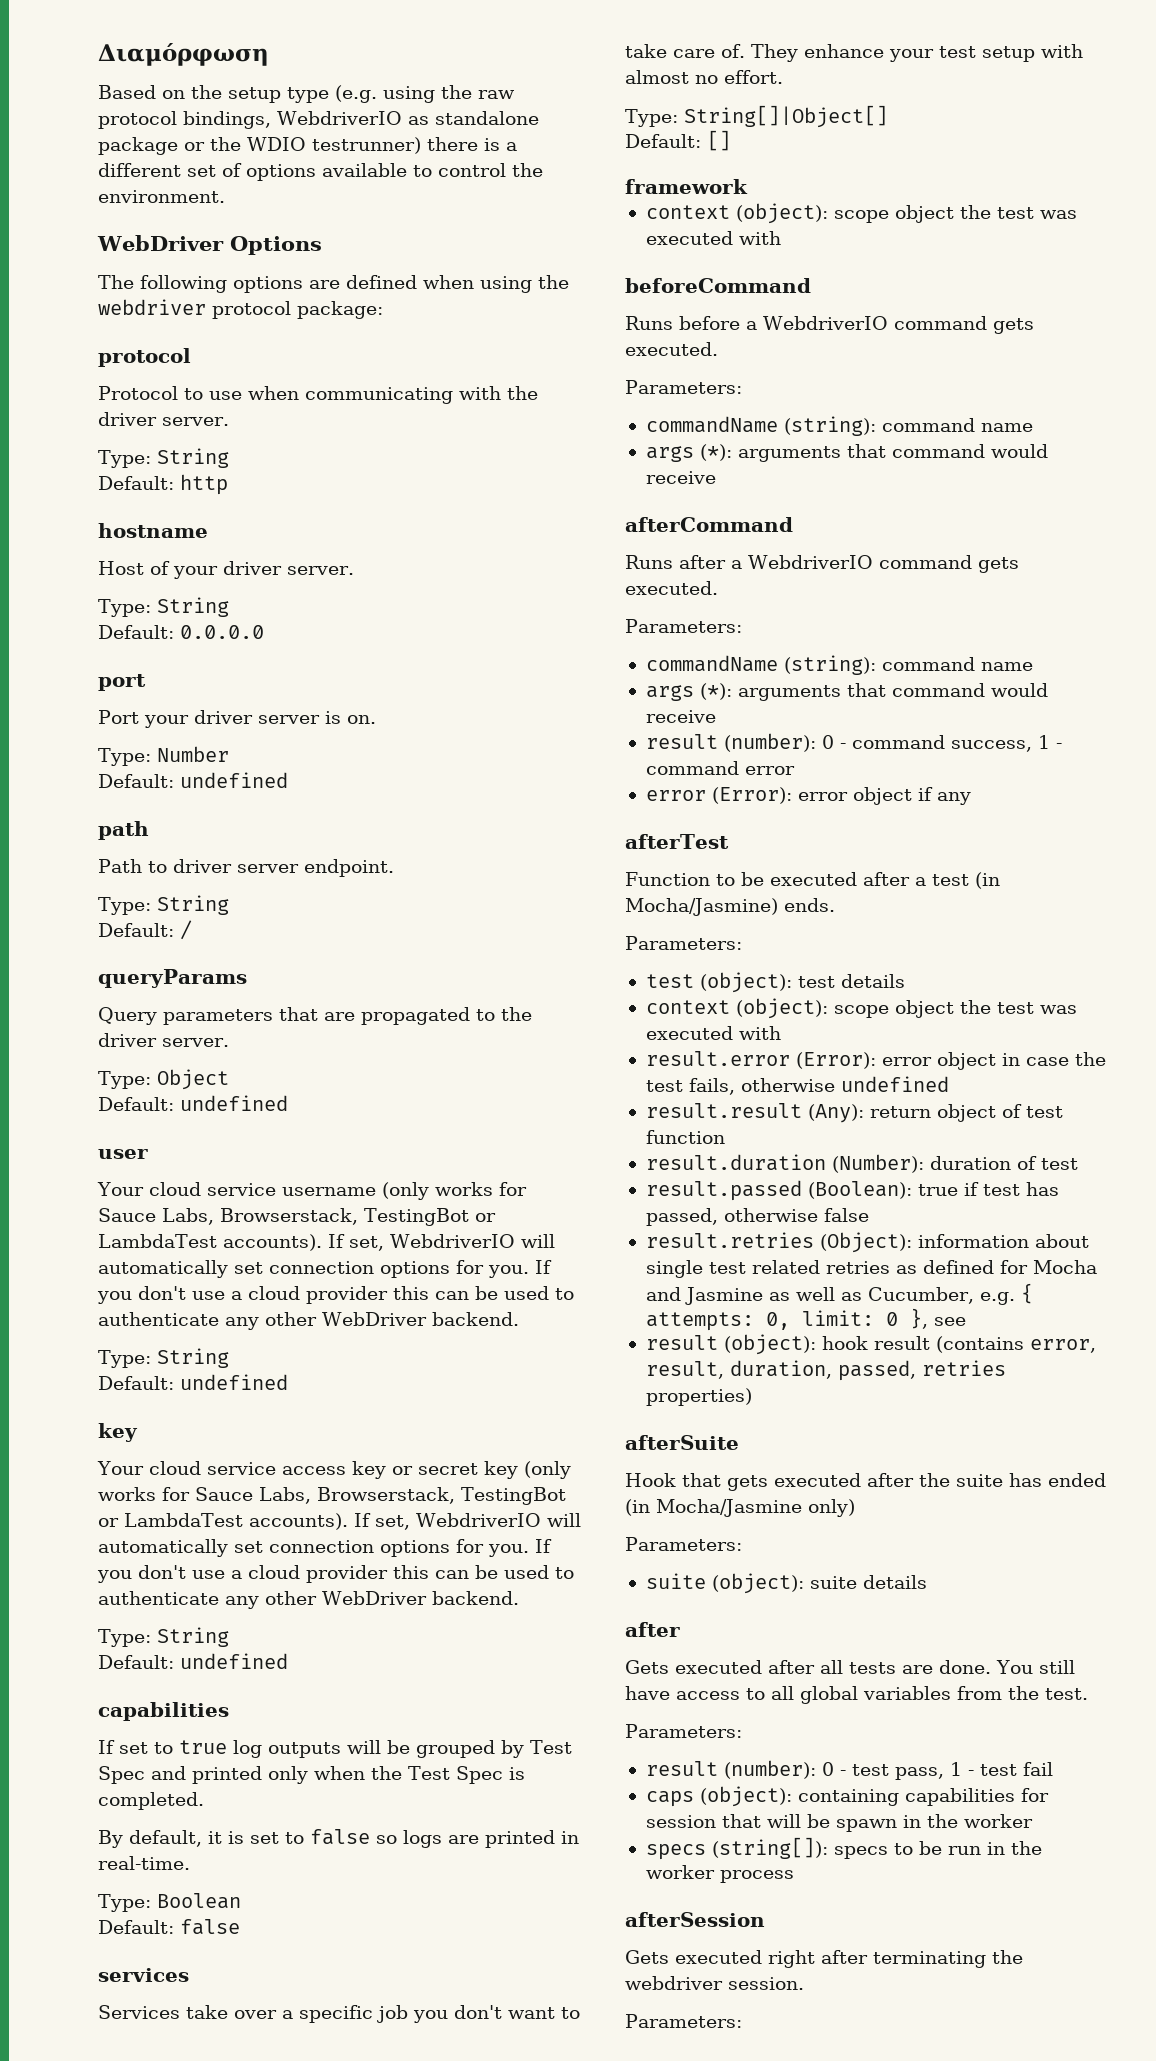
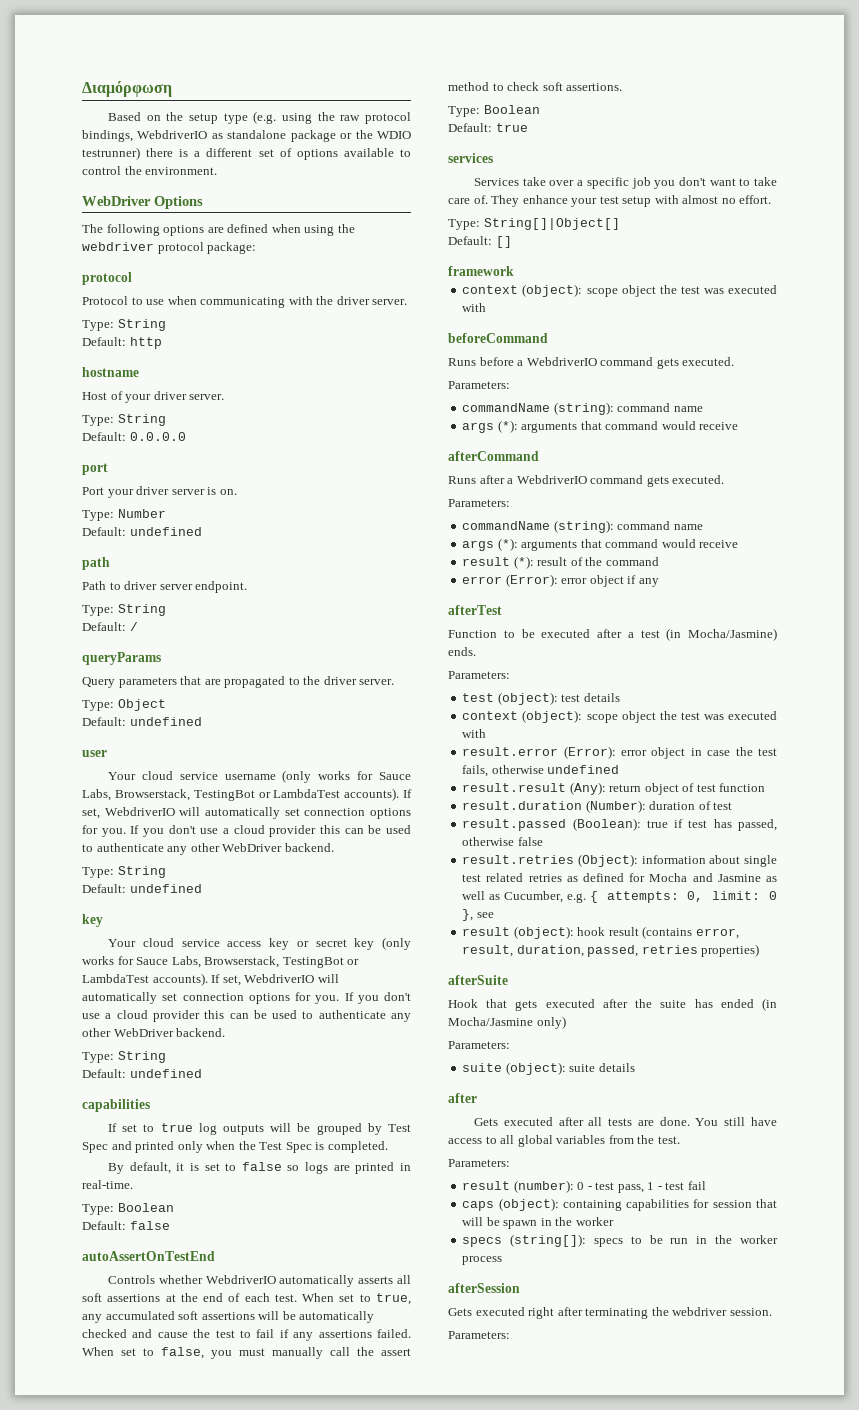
+ autoAssertOnTestEnd
+ Controls whether WebdriverIO automatically asserts all soft assertions at the end of each test. When set to true, any accumulated soft assertions will be automatically checked and cause the test to fail if any assertions failed. When set to false, you must manually call the assert method to check soft assertions.
+ Type: Boolean
+ Default: true
- result (number): 0 - command success, 1 - command error
+ result (*): result of the command

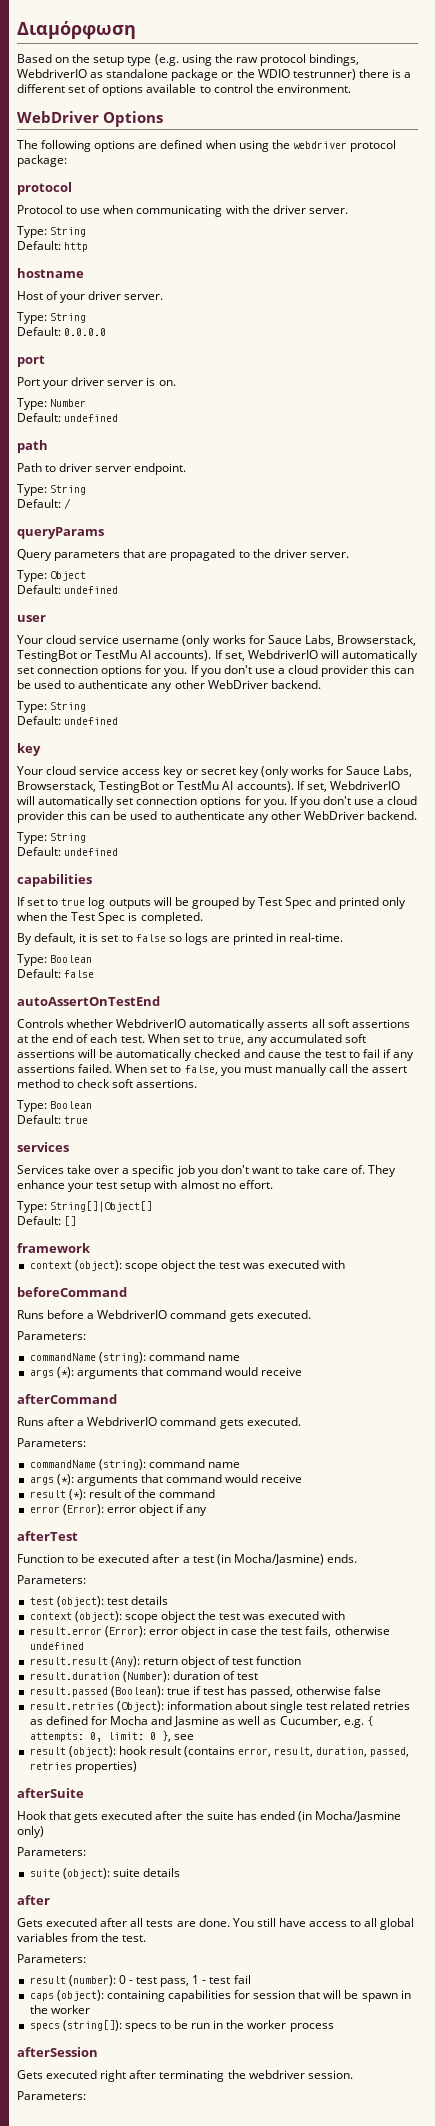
- Your cloud service username (only works for Sauce Labs, Browserstack, TestingBot or LambdaTest accounts).
+ Your cloud service username (only works for Sauce Labs, Browserstack, TestingBot or TestMu AI accounts).
- Your cloud service access key or secret key (only works for Sauce Labs, Browserstack, TestingBot or LambdaTest accounts).
+ Your cloud service access key or secret key (only works for Sauce Labs, Browserstack, TestingBot or TestMu AI accounts).

